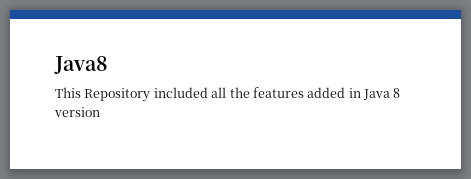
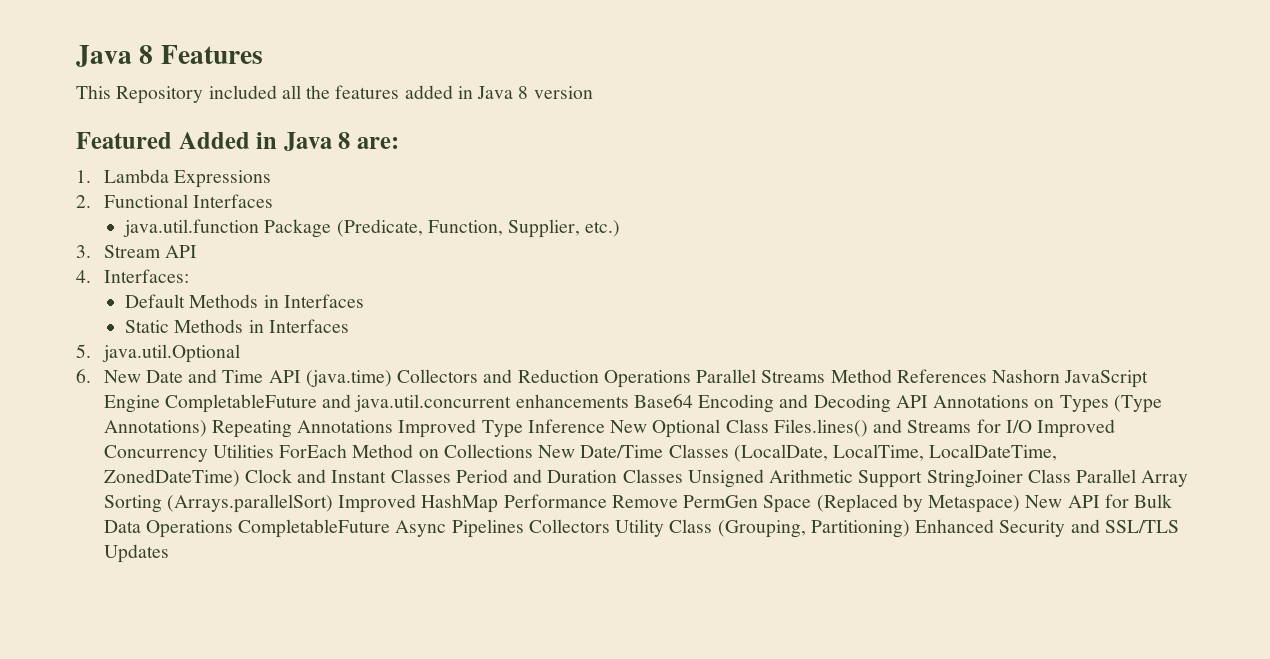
- Java8
+ Java 8 Features
+ Featured Added in Java 8 are:
+ 1. Lambda Expressions
+ 2. Functional Interfaces
+ java.util.function Package (Predicate, Function, Supplier, etc.)
+ 3. Stream API
+ 4. Interfaces:
+ Default Methods in Interfaces
+ Static Methods in Interfaces
+ 5. java.util.Optional
+ 6. New Date and Time API (java.time) Collectors and Reduction Operations Parallel Streams Method References Nashorn JavaScript Engine CompletableFuture and java.util.concurrent enhancements Base64 Encoding and Decoding API Annotations on Types (Type Annotations) Repeating Annotations Improved Type Inference New Optional Class Files.lines() and Streams for I/O Improved Concurrency Utilities ForEach Method on Collections New Date/Time Classes (LocalDate, LocalTime, LocalDateTime, ZonedDateTime) Clock and Instant Classes Period and Duration Classes Unsigned Arithmetic Support StringJoiner Class Parallel Array Sorting (Arrays.parallelSort) Improved HashMap Performance Remove PermGen Space (Replaced by Metaspace) New API for Bulk Data Operations CompletableFuture Async Pipelines Collectors Utility Class (Grouping, Partitioning) Enhanced Security and SSL/TLS Updates

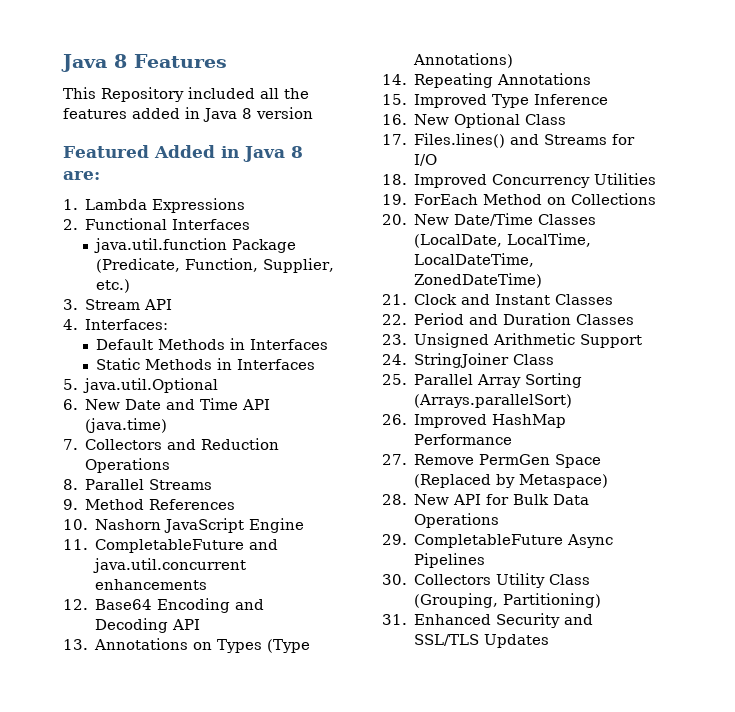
- 6. New Date and Time API (java.time) Collectors and Reduction Operations Parallel Streams Method References Nashorn JavaScript Engine CompletableFuture and java.util.concurrent enhancements Base64 Encoding and Decoding API Annotations on Types (Type Annotations) Repeating Annotations Improved Type Inference New Optional Class Files.lines() and Streams for I/O Improved Concurrency Utilities ForEach Method on Collections New Date/Time Classes (LocalDate, LocalTime, LocalDateTime, ZonedDateTime) Clock and Instant Classes Period and Duration Classes Unsigned Arithmetic Support StringJoiner Class Parallel Array Sorting (Arrays.parallelSort) Improved HashMap Performance Remove PermGen Space (Replaced by Metaspace) New API for Bulk Data Operations CompletableFuture Async Pipelines Collectors Utility Class (Grouping, Partitioning) Enhanced Security and SSL/TLS Updates
+ 6. New Date and Time API (java.time)
+ 7. Collectors and Reduction Operations
+ 8. Parallel Streams
+ 9. Method References
+ 10. Nashorn JavaScript Engine
+ 11. CompletableFuture and java.util.concurrent enhancements
+ 12. Base64 Encoding and Decoding API
+ 13. Annotations on Types (Type Annotations)
+ 14. Repeating Annotations
+ 15. Improved Type Inference
+ 16. New Optional Class
+ 17. Files.lines() and Streams for I/O
+ 18. Improved Concurrency Utilities
+ 19. ForEach Method on Collections
+ 20. New Date/Time Classes (LocalDate, LocalTime, LocalDateTime, ZonedDateTime)
+ 21. Clock and Instant Classes
+ 22. Period and Duration Classes
+ 23. Unsigned Arithmetic Support
+ 24. StringJoiner Class
+ 25. Parallel Array Sorting (Arrays.parallelSort)
+ 26. Improved HashMap Performance
+ 27. Remove PermGen Space (Replaced by Metaspace)
+ 28. New API for Bulk Data Operations
+ 29. CompletableFuture Async Pipelines
+ 30. Collectors Utility Class (Grouping, Partitioning)
+ 31. Enhanced Security and SSL/TLS Updates

